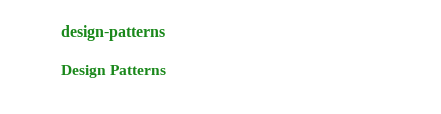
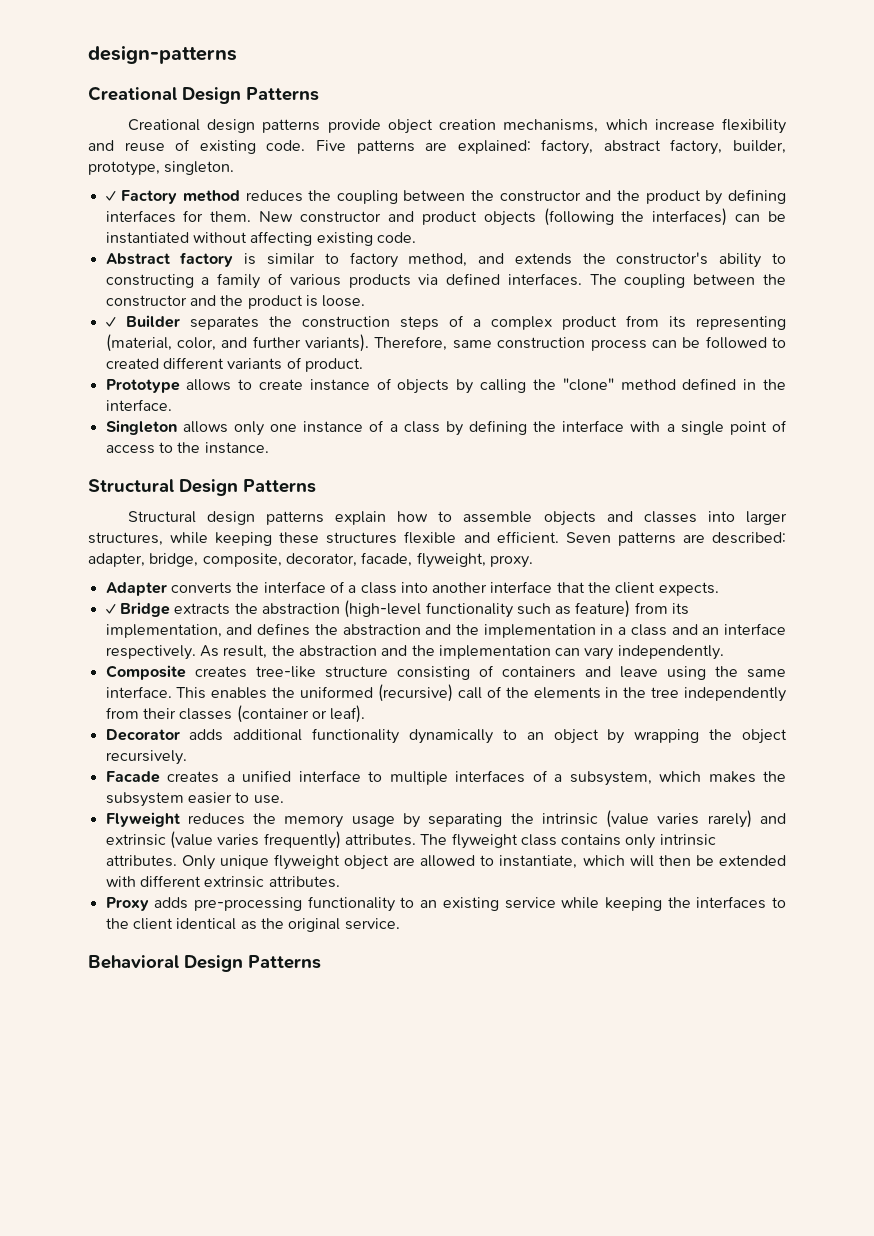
- Design Patterns
+ Creational Design Patterns
+ Creational design patterns provide object creation mechanisms, which increase flexibility and reuse of existing code. Five patterns are explained: factory, abstract factory, builder, prototype, singleton.
+ ✓ Factory method reduces the coupling between the constructor and the product by defining interfaces for them. New constructor and product objects (following the interfaces) can be instantiated without affecting existing code.
+ Abstract factory is similar to factory method, and extends the constructor's ability to constructing a family of various products via defined interfaces. The coupling between the constructor and the product is loose.
+ ✓ Builder separates the construction steps of a complex product from its representing (material, color, and further variants). Therefore, same construction process can be followed to created different variants of product.
+ Prototype allows to create instance of objects by calling the "clone" method defined in the interface.
+ Singleton allows only one instance of a class by defining the interface with a single point of access to the instance.
+ Structural Design Patterns
+ Structural design patterns explain how to assemble objects and classes into larger structures, while keeping these structures flexible and efficient. Seven patterns are described: adapter, bridge, composite, decorator, facade, flyweight, proxy.
+ Adapter converts the interface of a class into another interface that the client expects.
+ ✓ Bridge extracts the abstraction (high-level functionality such as feature) from its implementation, and defines the abstraction and the implementation in a class and an interface respectively. As result, the abstraction and the implementation can vary independently.
+ Composite creates tree-like structure consisting of containers and leave using the same interface. This enables the uniformed (recursive) call of the elements in the tree independently from their classes (container or leaf).
+ Decorator adds additional functionality dynamically to an object by wrapping the object recursively.
+ Facade creates a unified interface to multiple interfaces of a subsystem, which makes the subsystem easier to use.
+ Flyweight reduces the memory usage by separating the intrinsic (value varies rarely) and extrinsic (value varies frequently) attributes. The flyweight class contains only intrinsic attributes. Only unique flyweight object are allowed to instantiate, which will then be extended with different extrinsic attributes.
+ Proxy adds pre-processing functionality to an existing service while keeping the interfaces to the client identical as the original service.
+ Behavioral Design Patterns

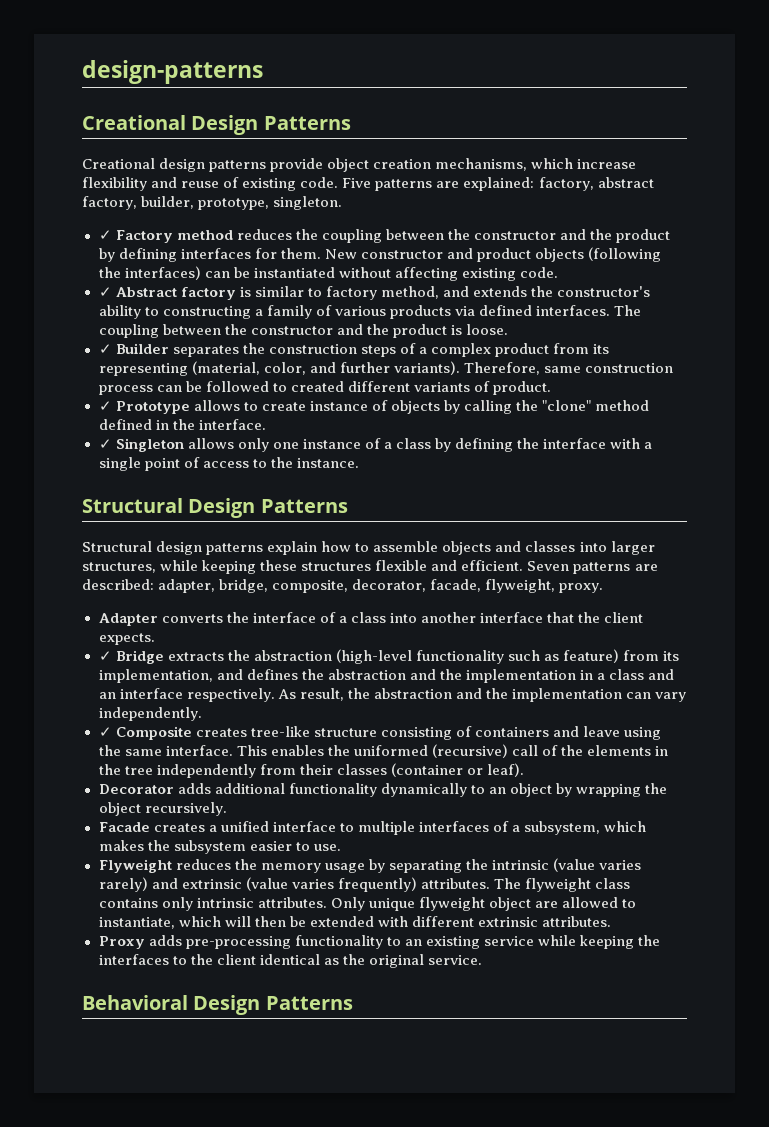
- Abstract factory is similar to factory method, and extends the constructor's ability to constructing a family of various products via defined interfaces.
+ ✓ Abstract factory is similar to factory method, and extends the constructor's ability to constructing a family of various products via defined interfaces.
- Prototype allows to create instance of objects by calling the "clone" method defined in the interface.
+ ✓ Prototype allows to create instance of objects by calling the "clone" method defined in the interface.
- Singleton allows only one instance of a class by defining the interface with a single point of access to the instance.
+ ✓ Singleton allows only one instance of a class by defining the interface with a single point of access to the instance.
- Composite creates tree-like structure consisting of containers and leave using the same interface.
+ ✓ Composite creates tree-like structure consisting of containers and leave using the same interface.

